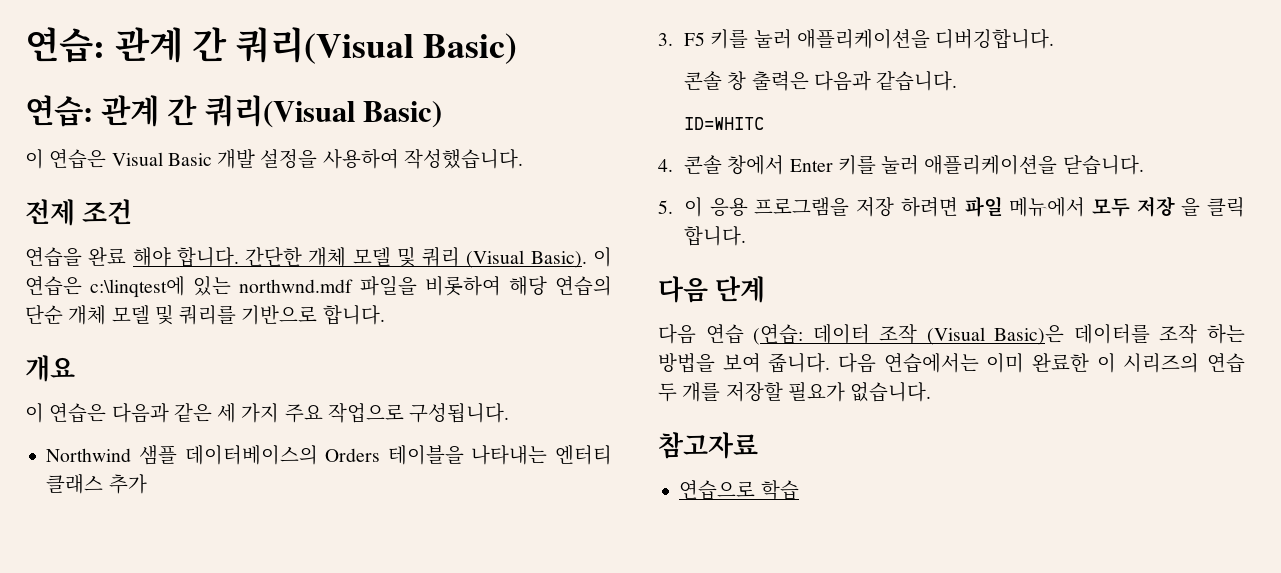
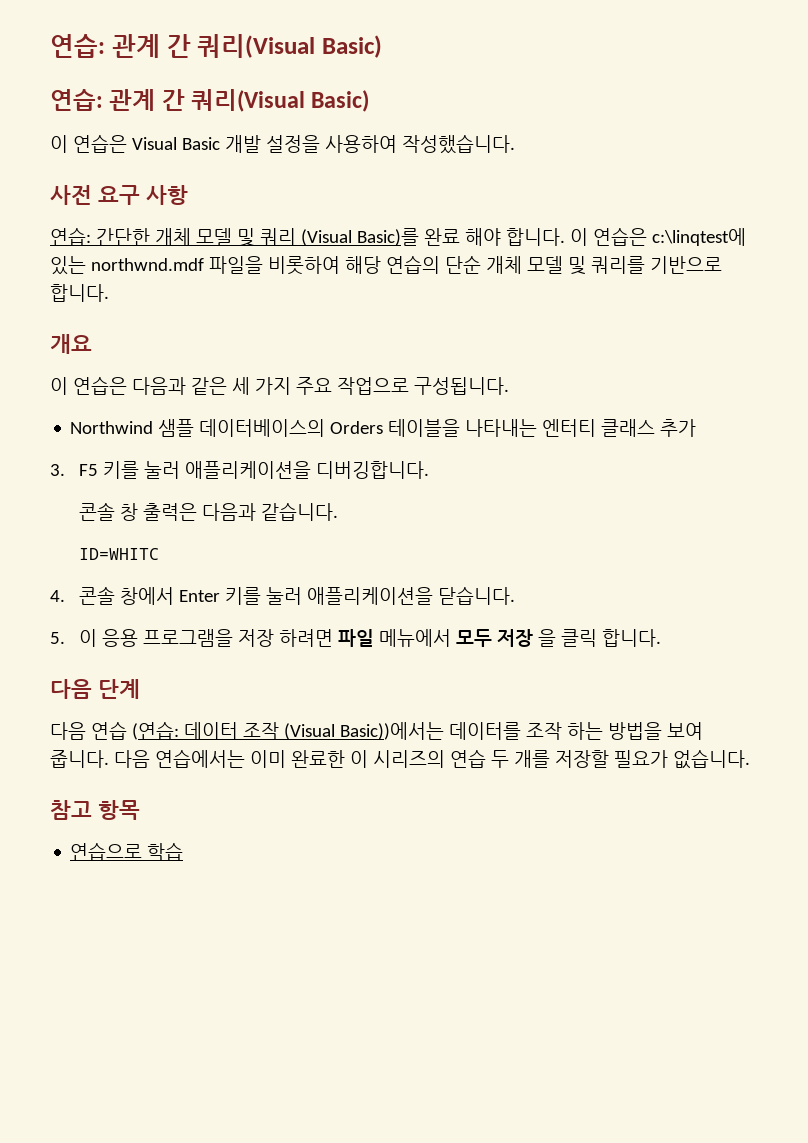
- 전제 조건
- 연습을 완료 해야 합니다. 간단한 개체 모델 및 쿼리 (Visual Basic).
+ 사전 요구 사항
+ 연습: 간단한 개체 모델 및 쿼리 (Visual Basic)를 완료 해야 합니다.
- 다음 연습 (연습: 데이터 조작 (Visual Basic)은 데이터를 조작 하는 방법을 보여 줍니다.
+ 다음 연습 (연습: 데이터 조작 (Visual Basic))에서는 데이터를 조작 하는 방법을 보여 줍니다.
- 참고자료
+ 참고 항목

